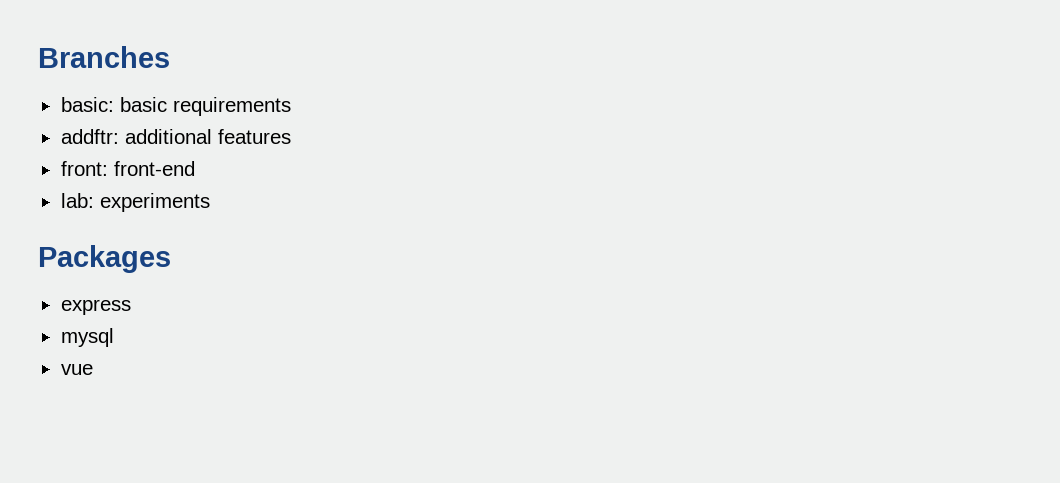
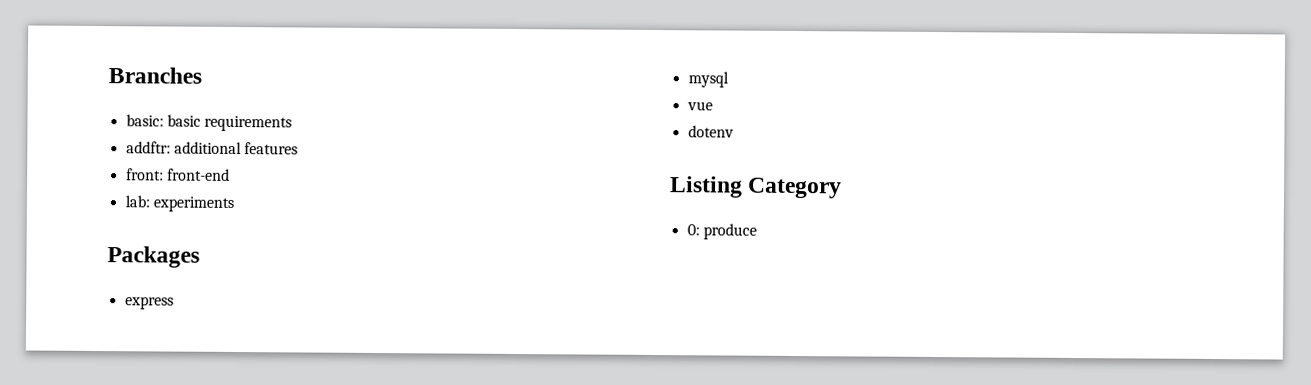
+ dotenv
+ Listing Category
+ 0: produce

